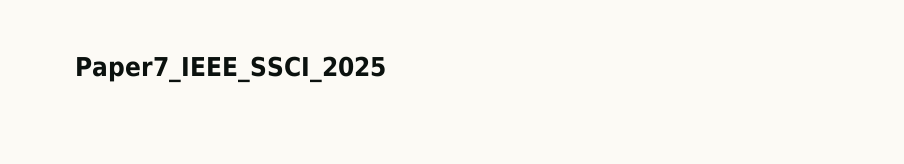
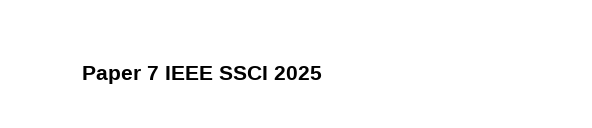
- Paper7_IEEE_SSCI_2025
+ Paper 7 IEEE SSCI 2025

